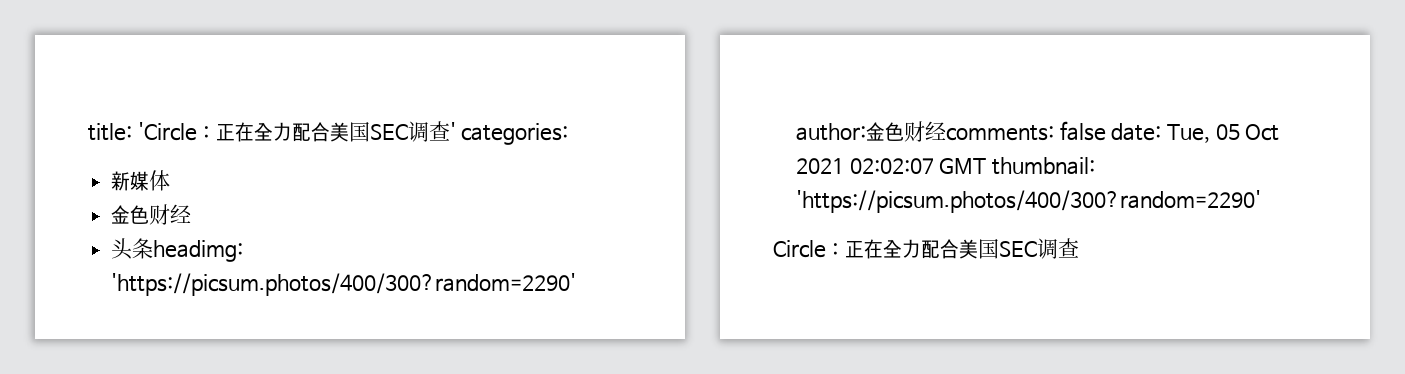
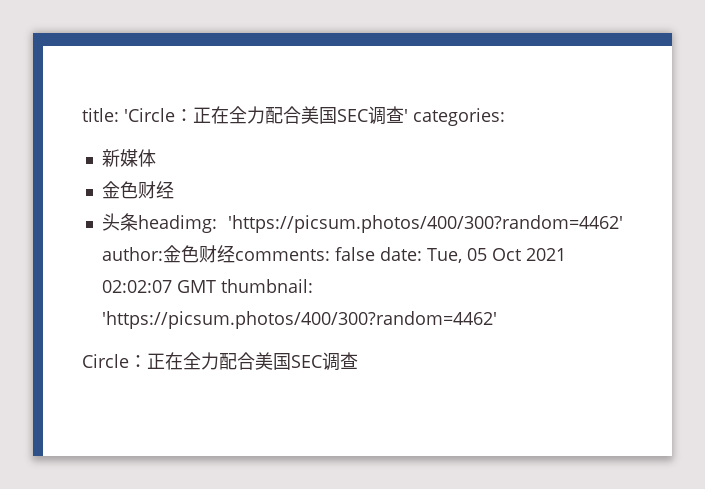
- 头条headimg: 'https://picsum.photos/400/300?random=2290' author:金色财经comments: false date: Tue, 05 Oct 2021 02:02:07 GMT thumbnail: 'https://picsum.photos/400/300?random=2290'
+ 头条headimg: 'https://picsum.photos/400/300?random=4462' author:金色财经comments: false date: Tue, 05 Oct 2021 02:02:07 GMT thumbnail: 'https://picsum.photos/400/300?random=4462'

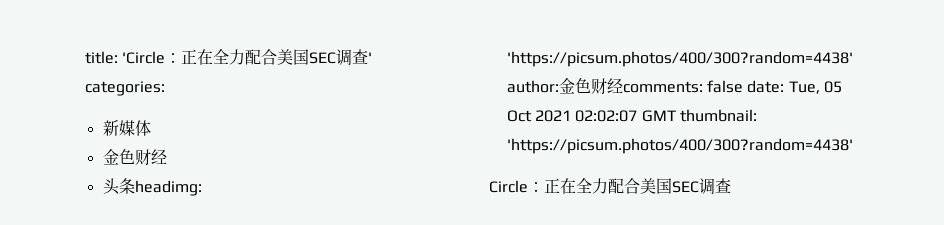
- 头条headimg: 'https://picsum.photos/400/300?random=4462' author:金色财经comments: false date: Tue, 05 Oct 2021 02:02:07 GMT thumbnail: 'https://picsum.photos/400/300?random=4462'
+ 头条headimg: 'https://picsum.photos/400/300?random=4438' author:金色财经comments: false date: Tue, 05 Oct 2021 02:02:07 GMT thumbnail: 'https://picsum.photos/400/300?random=4438'

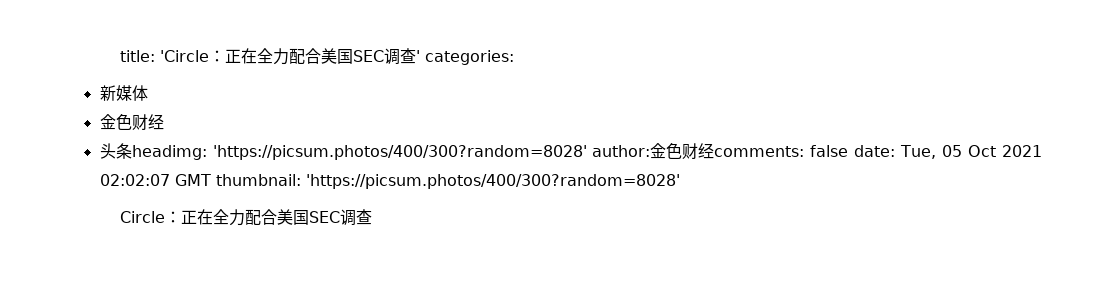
- 头条headimg: 'https://picsum.photos/400/300?random=4438' author:金色财经comments: false date: Tue, 05 Oct 2021 02:02:07 GMT thumbnail: 'https://picsum.photos/400/300?random=4438'
+ 头条headimg: 'https://picsum.photos/400/300?random=8028' author:金色财经comments: false date: Tue, 05 Oct 2021 02:02:07 GMT thumbnail: 'https://picsum.photos/400/300?random=8028'

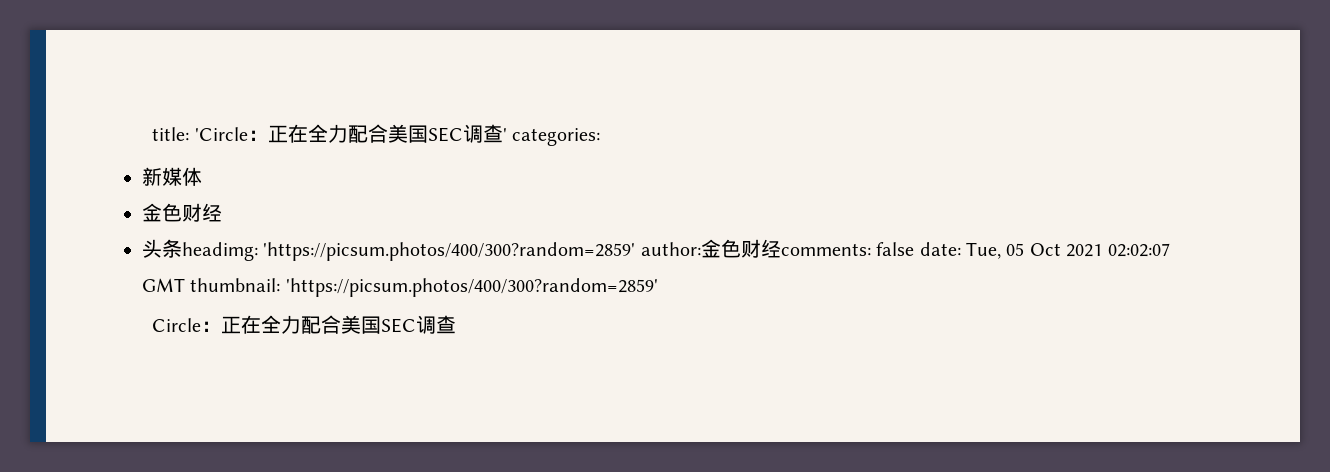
- 头条headimg: 'https://picsum.photos/400/300?random=8028' author:金色财经comments: false date: Tue, 05 Oct 2021 02:02:07 GMT thumbnail: 'https://picsum.photos/400/300?random=8028'
+ 头条headimg: 'https://picsum.photos/400/300?random=2859' author:金色财经comments: false date: Tue, 05 Oct 2021 02:02:07 GMT thumbnail: 'https://picsum.photos/400/300?random=2859'

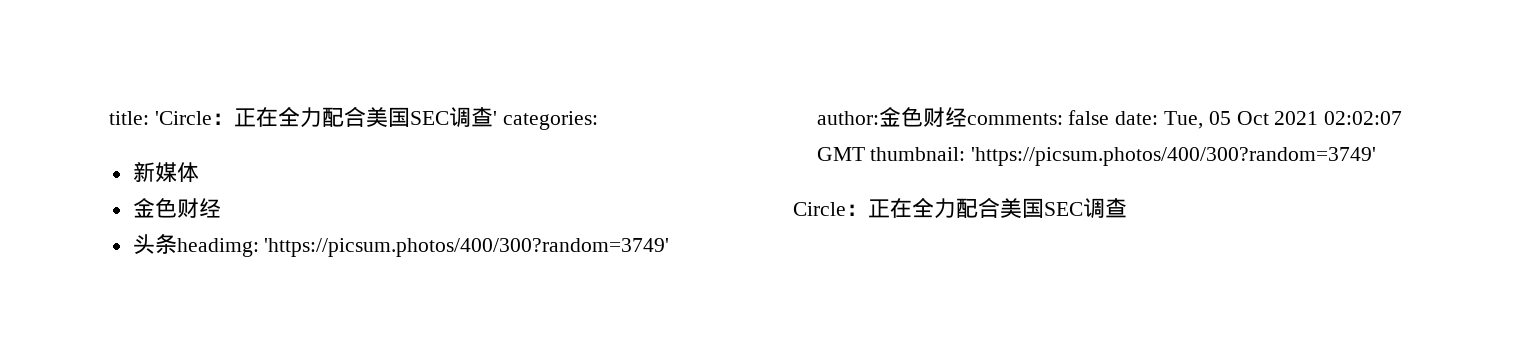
- 头条headimg: 'https://picsum.photos/400/300?random=2859' author:金色财经comments: false date: Tue, 05 Oct 2021 02:02:07 GMT thumbnail: 'https://picsum.photos/400/300?random=2859'
+ 头条headimg: 'https://picsum.photos/400/300?random=3749' author:金色财经comments: false date: Tue, 05 Oct 2021 02:02:07 GMT thumbnail: 'https://picsum.photos/400/300?random=3749'

